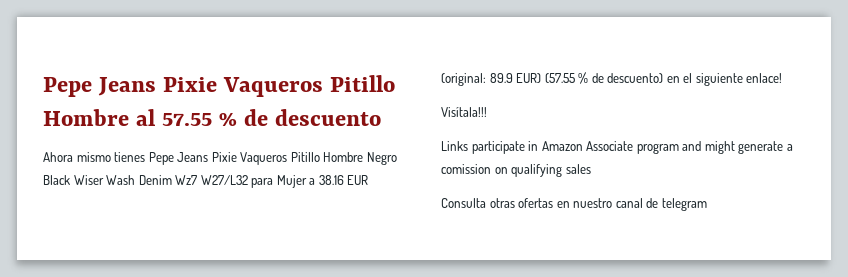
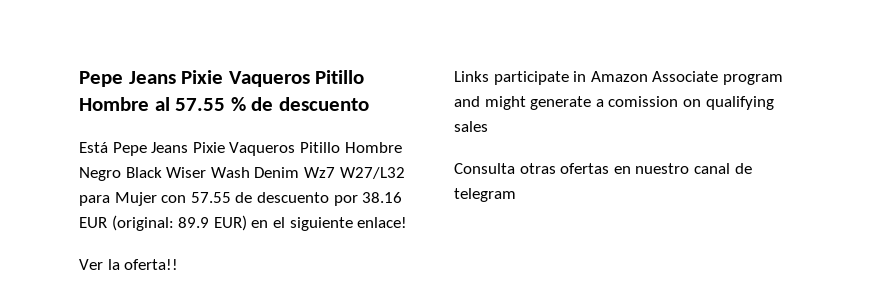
- Ahora mismo tienes Pepe Jeans Pixie Vaqueros Pitillo Hombre Negro Black Wiser Wash Denim Wz7 W27/L32 para Mujer a 38.16 EUR (original: 89.9 EUR) (57.55 % de descuento) en el siguiente enlace!
+ Está Pepe Jeans Pixie Vaqueros Pitillo Hombre Negro Black Wiser Wash Denim Wz7 W27/L32 para Mujer con 57.55 de descuento por 38.16 EUR (original: 89.9 EUR) en el siguiente enlace!
- Visítala!!!
+ Ver la oferta!!

